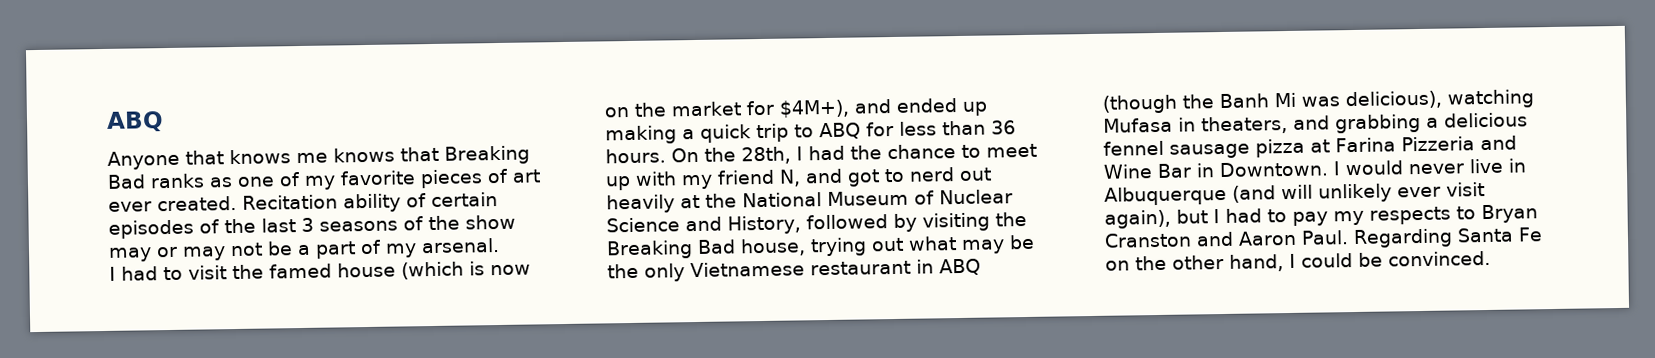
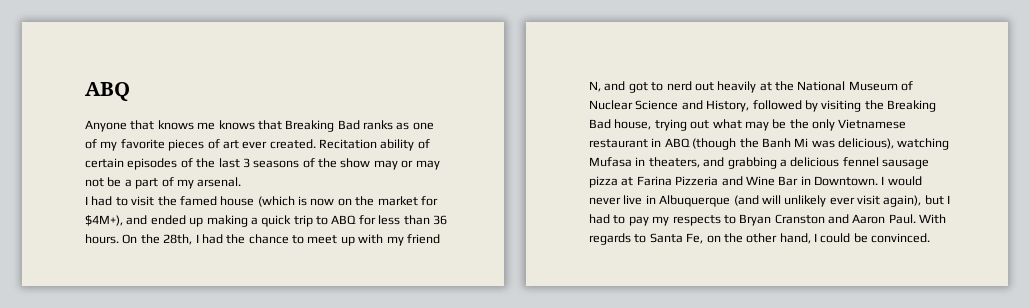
- Regarding Santa Fe on the other hand, I could be convinced.
+ With regards to Santa Fe, on the other hand, I could be convinced.

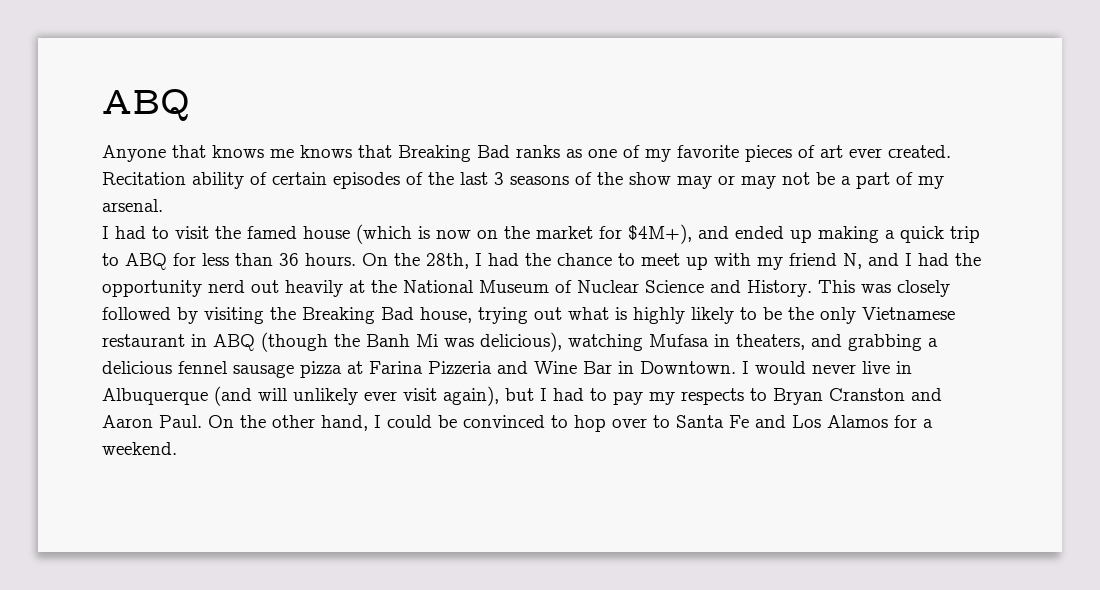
- On the 28th, I had the chance to meet up with my friend N, and got to nerd out heavily at the National Museum of Nuclear Science and History, followed by visiting the Breaking Bad house, trying out what may be the only Vietnamese restaurant in ABQ (though the Banh Mi was delicious), watching Mufasa in theaters, and grabbing a delicious fennel sausage pizza at Farina Pizzeria and Wine Bar in Downtown.
+ On the 28th, I had the chance to meet up with my friend N, and I had the opportunity nerd out heavily at the National Museum of Nuclear Science and History. This was closely followed by visiting the Breaking Bad house, trying out what is highly likely to be the only Vietnamese restaurant in ABQ (though the Banh Mi was delicious), watching Mufasa in theaters, and grabbing a delicious fennel sausage pizza at Farina Pizzeria and Wine Bar in Downtown.
- With regards to Santa Fe, on the other hand, I could be convinced.
+ On the other hand, I could be convinced to hop over to Santa Fe and Los Alamos for a weekend.

